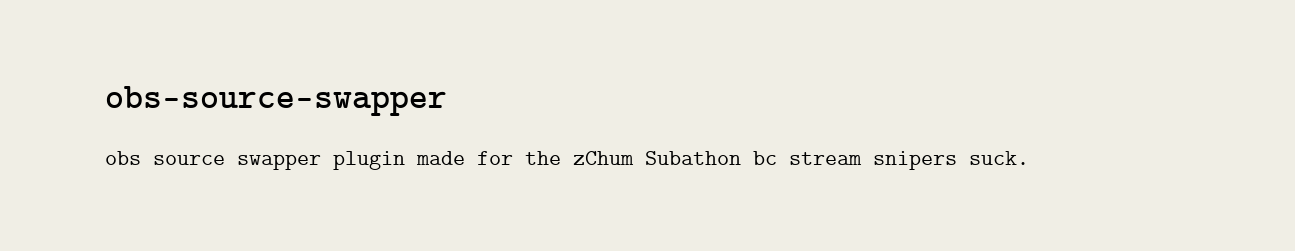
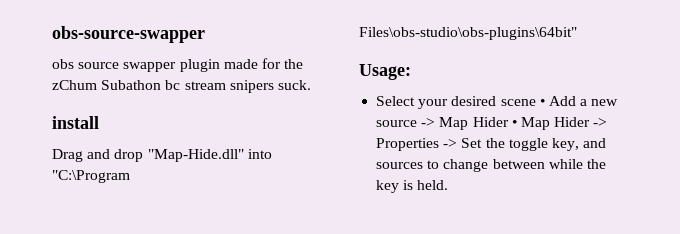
+ install
+ Drag and drop "Map-Hide.dll" into "C:\Program Files\obs-studio\obs-plugins\64bit"
+ Usage:
+ Select your desired scene • Add a new source -> Map Hider • Map Hider -> Properties -> Set the toggle key, and sources to change between while the key is held.

